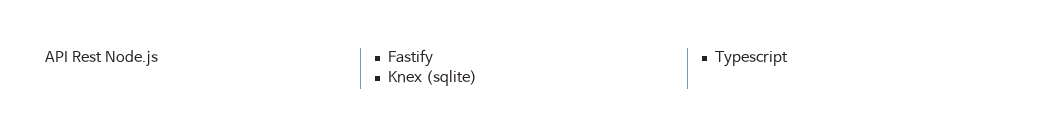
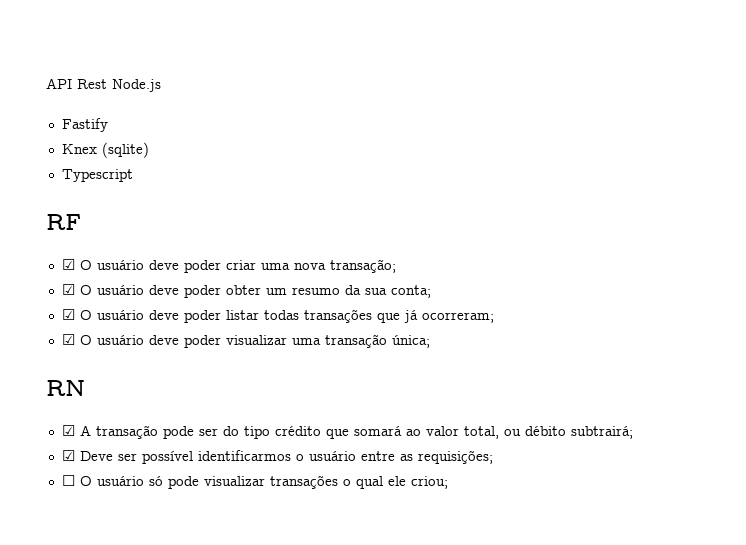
+ RF
+ ☑ O usuário deve poder criar uma nova transação;
+ ☑ O usuário deve poder obter um resumo da sua conta;
+ ☑ O usuário deve poder listar todas transações que já ocorreram;
+ ☑ O usuário deve poder visualizar uma transação única;
+ RN
+ ☑ A transação pode ser do tipo crédito que somará ao valor total, ou débito subtrairá;
+ ☑ Deve ser possível identificarmos o usuário entre as requisições;
+ ☐ O usuário só pode visualizar transações o qual ele criou;

